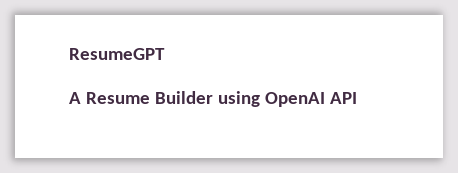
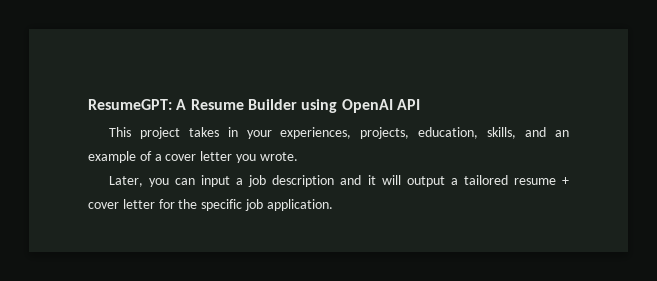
- ResumeGPT
- A Resume Builder using OpenAI API
+ ResumeGPT: A Resume Builder using OpenAI API
+ This project takes in your experiences, projects, education, skills, and an example of a cover letter you wrote.
+ Later, you can input a job description and it will output a tailored resume + cover letter for the specific job application.

